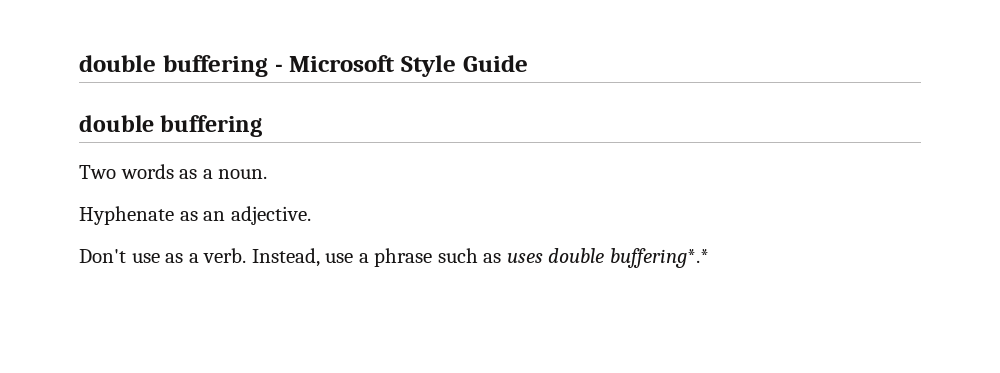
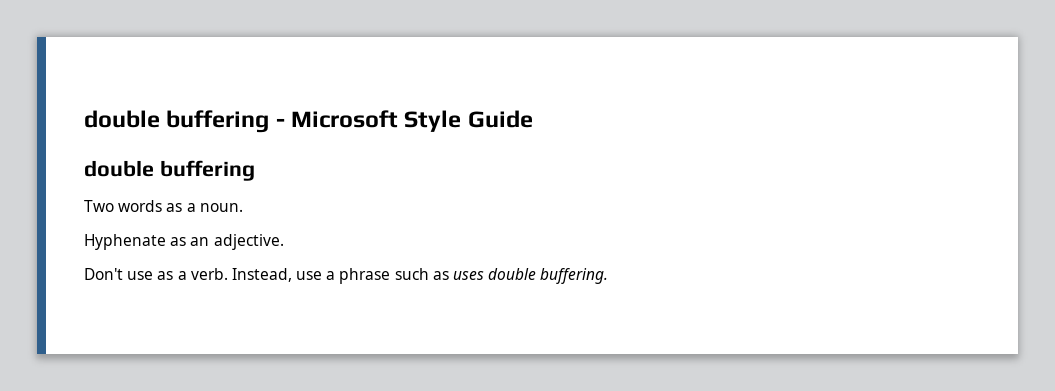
- Instead, use a phrase such as uses double buffering*.*
+ Instead, use a phrase such as uses double buffering.

